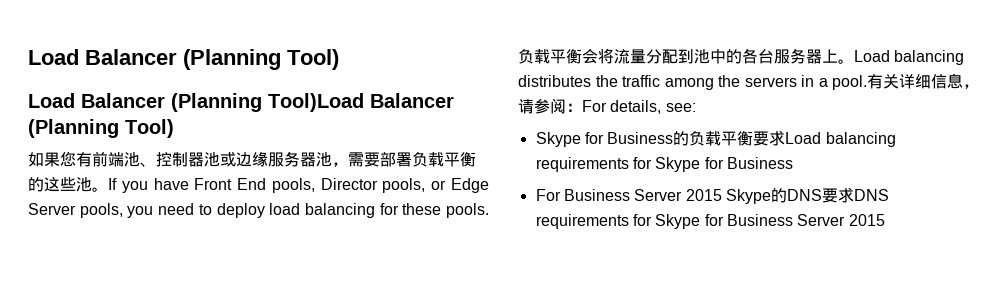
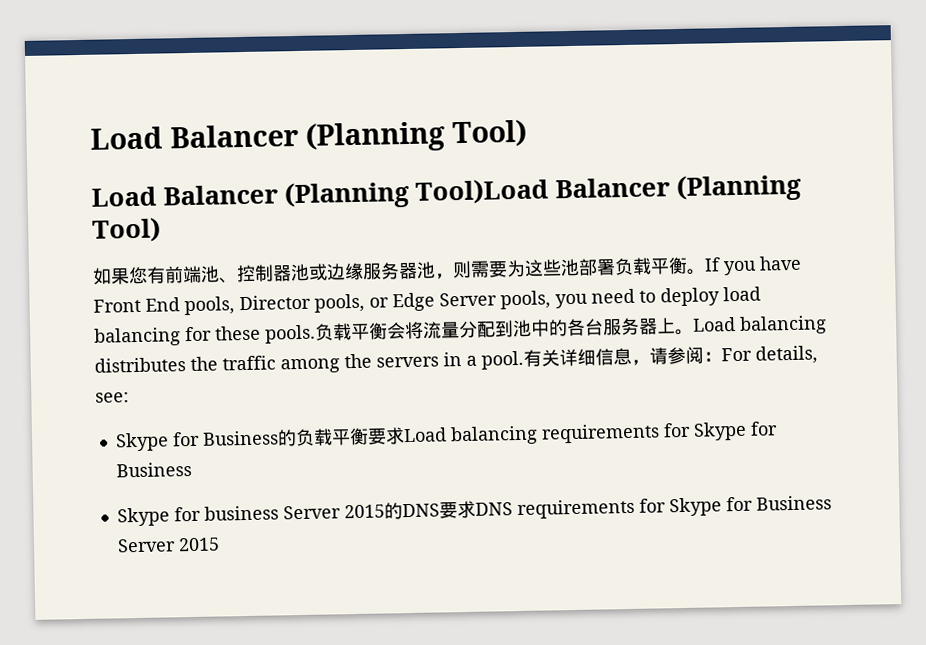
- 如果您有前端池、控制器池或边缘服务器池，需要部署负载平衡的这些池。
+ 如果您有前端池、控制器池或边缘服务器池，则需要为这些池部署负载平衡。
- For Business Server 2015 Skype的DNS要求DNS requirements for Skype for Business Server 2015
+ Skype for business Server 2015的DNS要求DNS requirements for Skype for Business Server 2015

